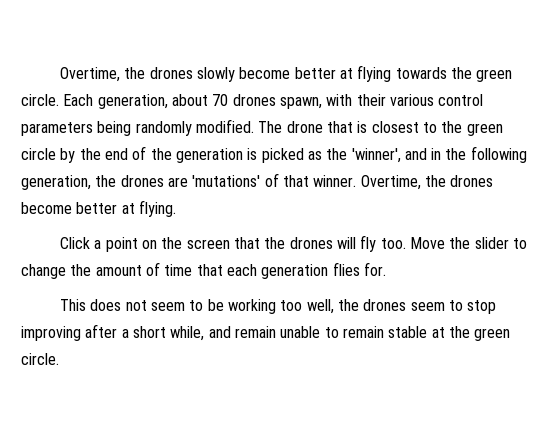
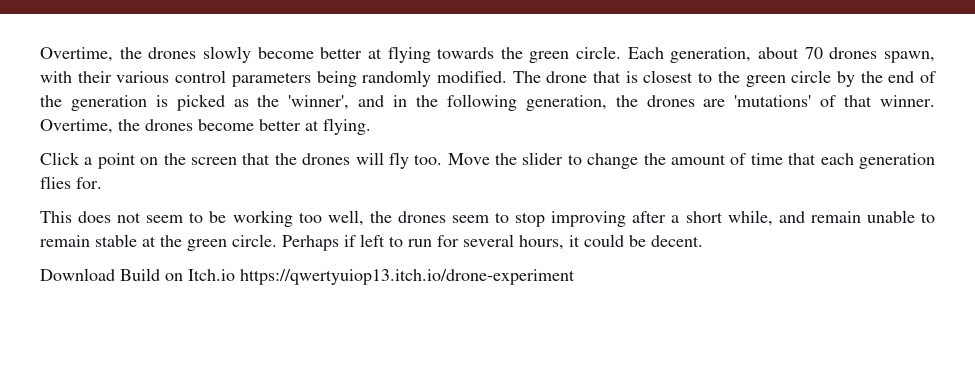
+ Perhaps if left to run for several hours, it could be decent.
+ Download Build on Itch.io https://qwertyuiop13.itch.io/drone-experiment

